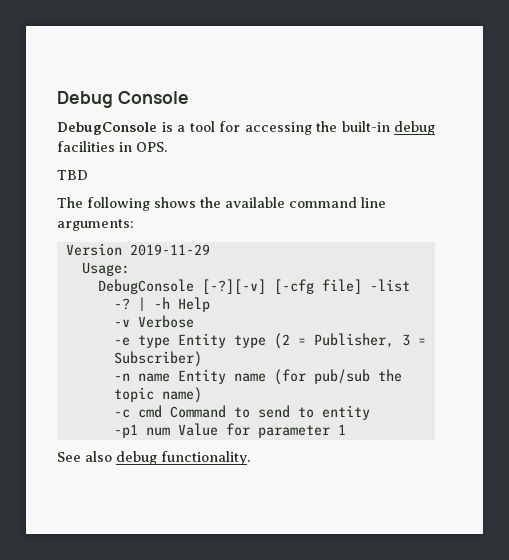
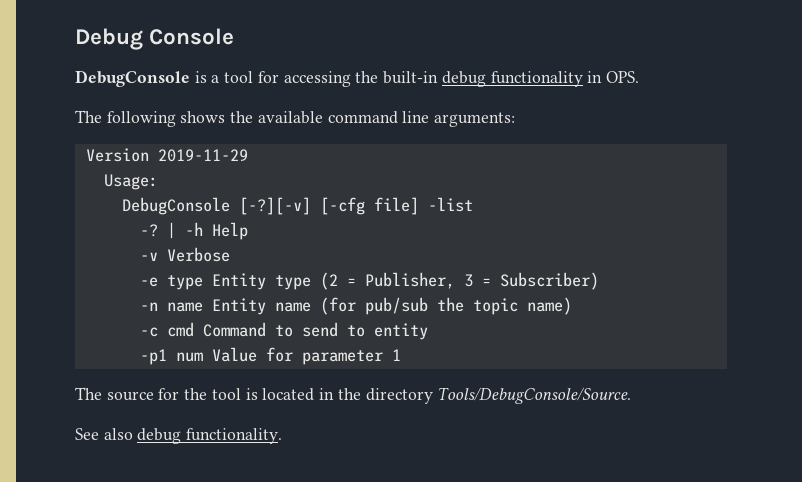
- DebugConsole is a tool for accessing the built-in debug facilities in OPS.
+ DebugConsole is a tool for accessing the built-in debug functionality in OPS.
- TBD
+ The source for the tool is located in the directory Tools/DebugConsole/Source.

